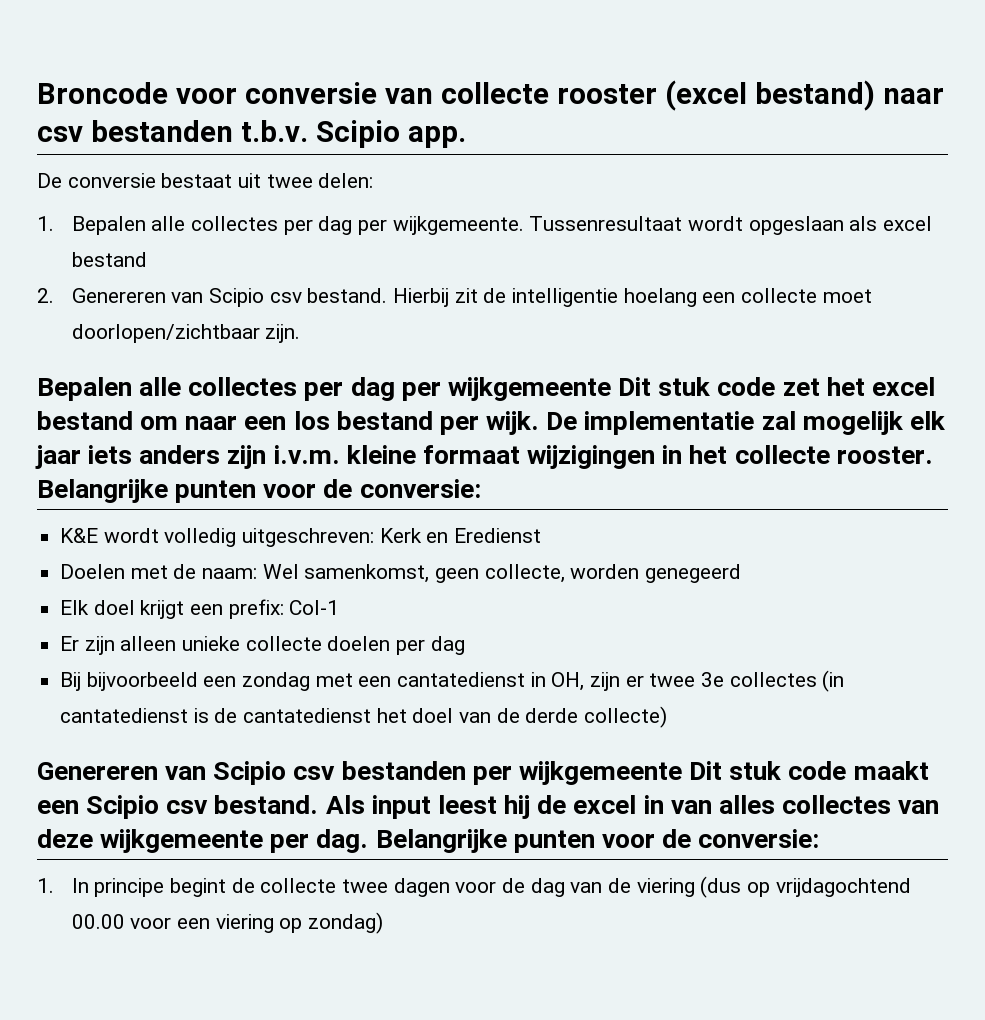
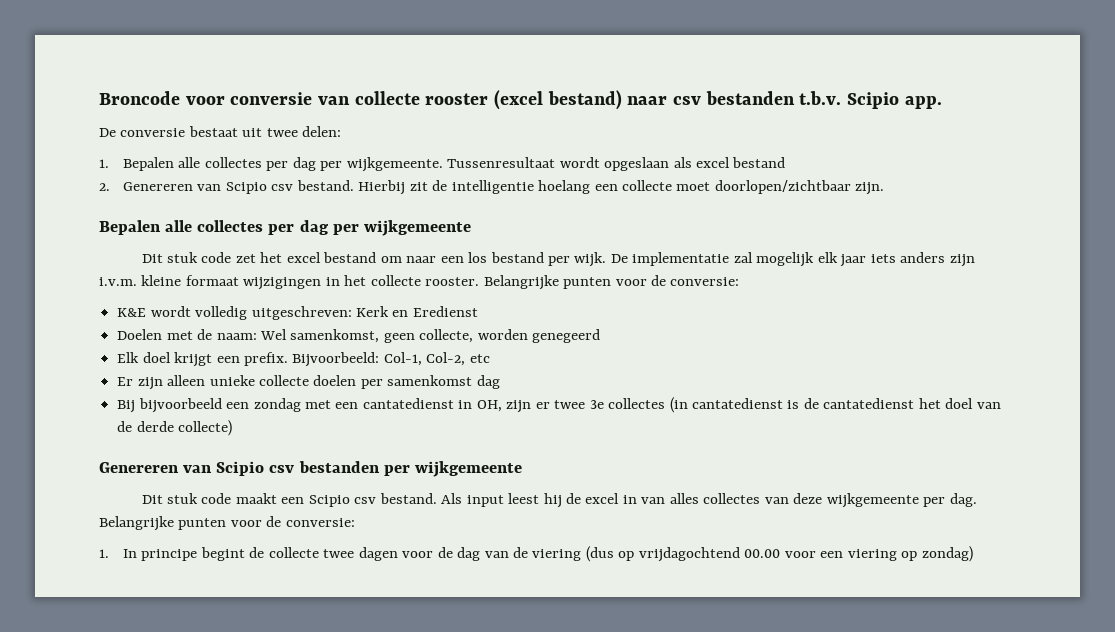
- Bepalen alle collectes per dag per wijkgemeente Dit stuk code zet het excel bestand om naar een los bestand per wijk.
+ Bepalen alle collectes per dag per wijkgemeente
+ Dit stuk code zet het excel bestand om naar een los bestand per wijk.
- Elk doel krijgt een prefix: Col-1
+ Elk doel krijgt een prefix. Bijvoorbeeld: Col-1, Col-2, etc
- Er zijn alleen unieke collecte doelen per dag
+ Er zijn alleen unieke collecte doelen per samenkomst dag
- Genereren van Scipio csv bestanden per wijkgemeente Dit stuk code maakt een Scipio csv bestand.
+ Genereren van Scipio csv bestanden per wijkgemeente
+ Dit stuk code maakt een Scipio csv bestand.

